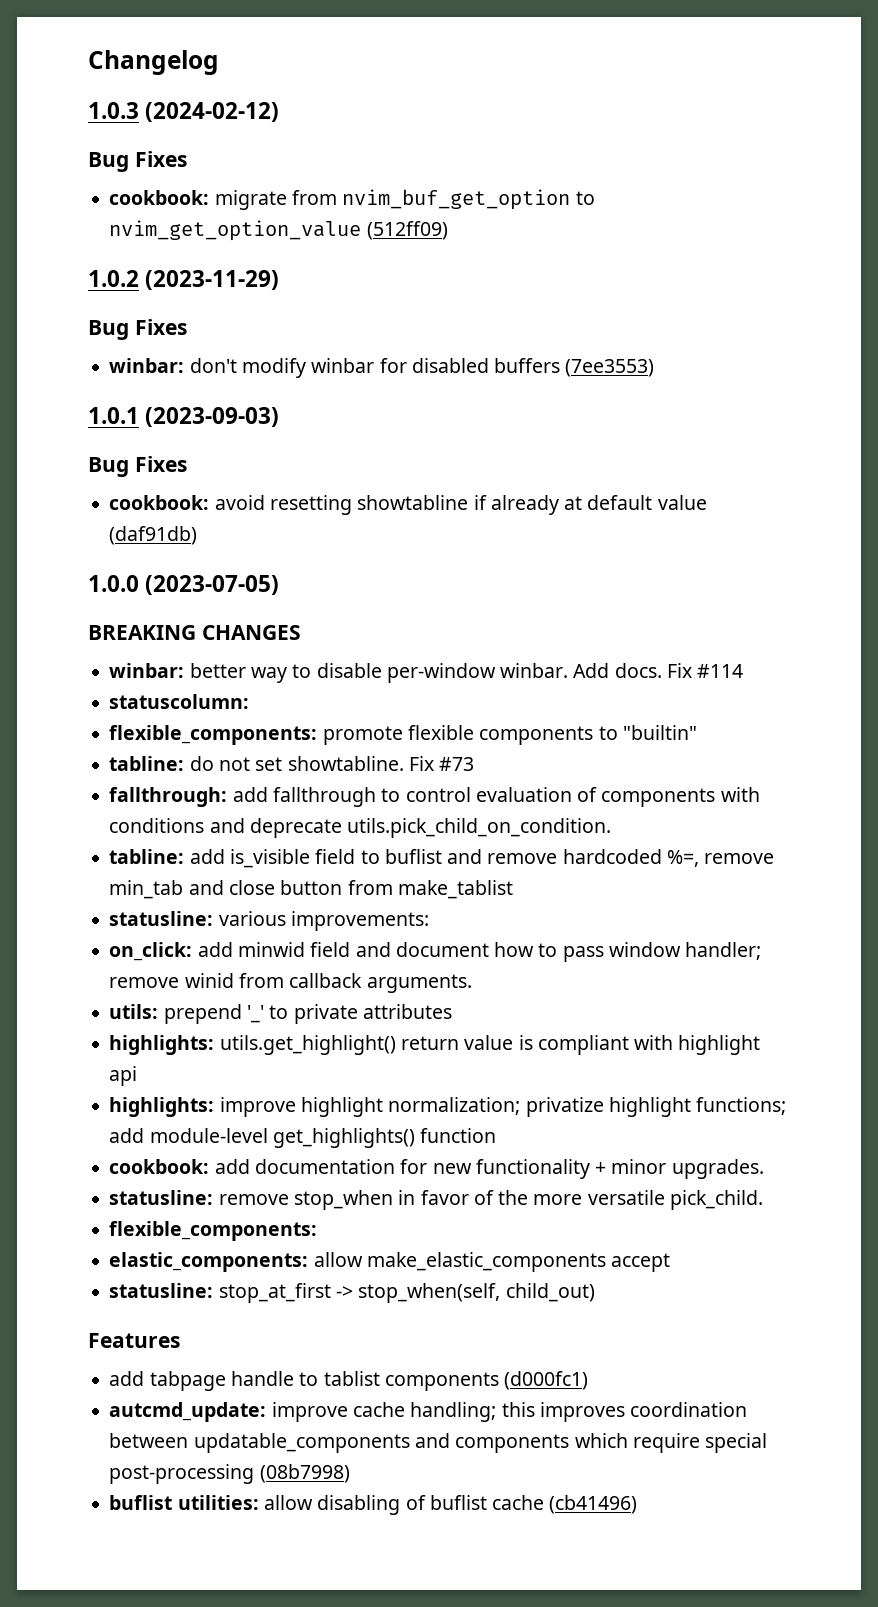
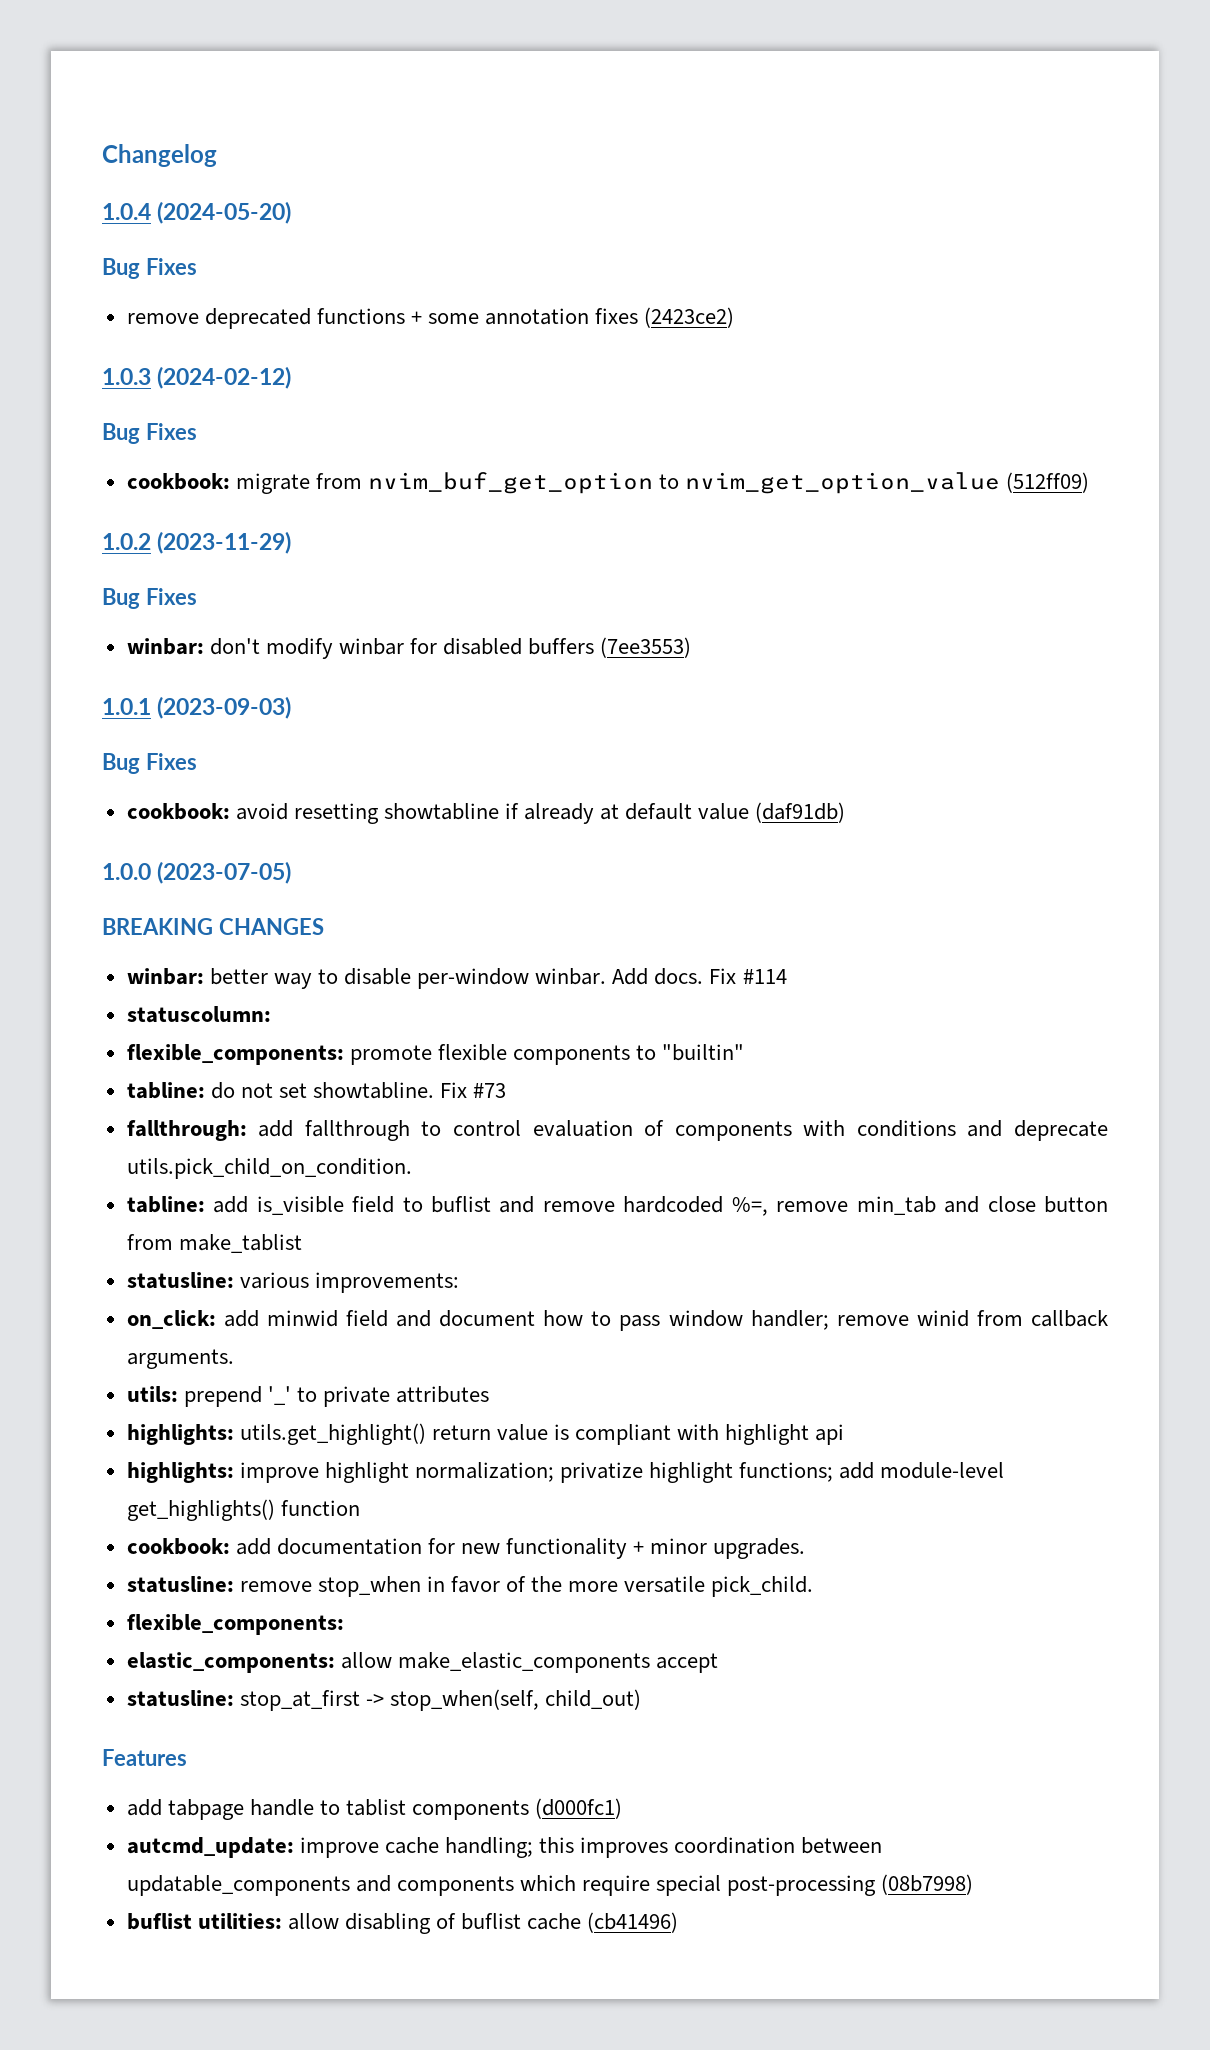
+ 1.0.4 (2024-05-20)
+ Bug Fixes
+ remove deprecated functions + some annotation fixes (2423ce2)

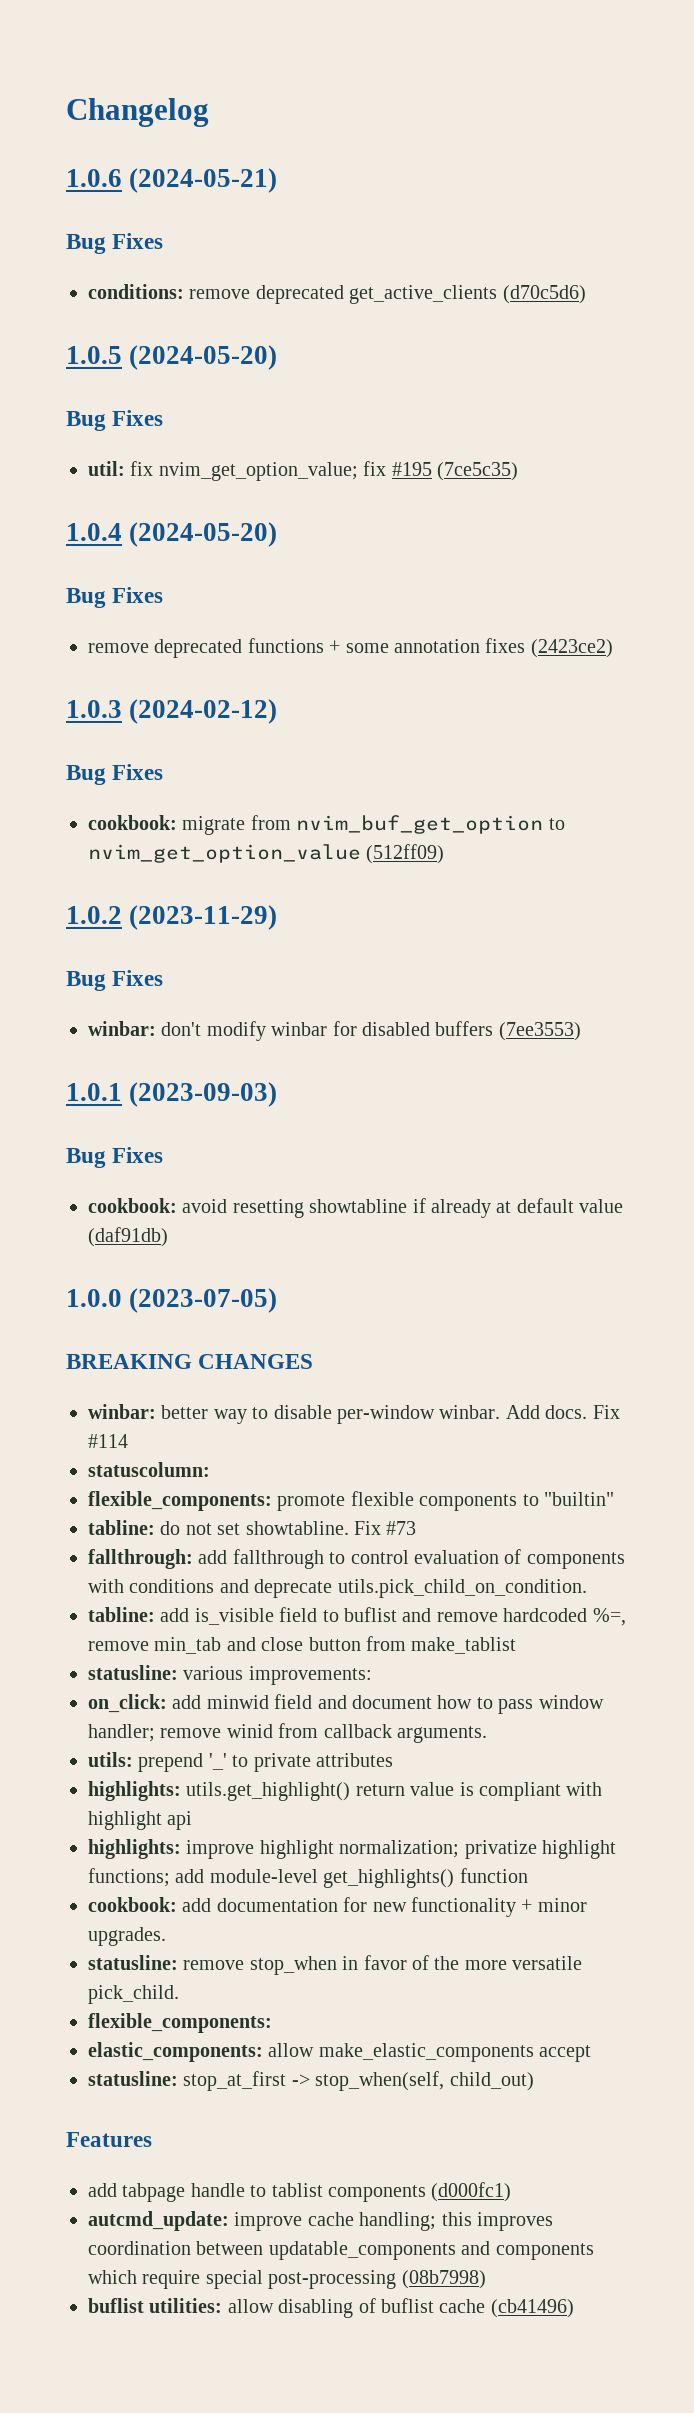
+ 1.0.6 (2024-05-21)
+ Bug Fixes
+ conditions: remove deprecated get_active_clients (d70c5d6)
+ 1.0.5 (2024-05-20)
+ Bug Fixes
+ util: fix nvim_get_option_value; fix #195 (7ce5c35)

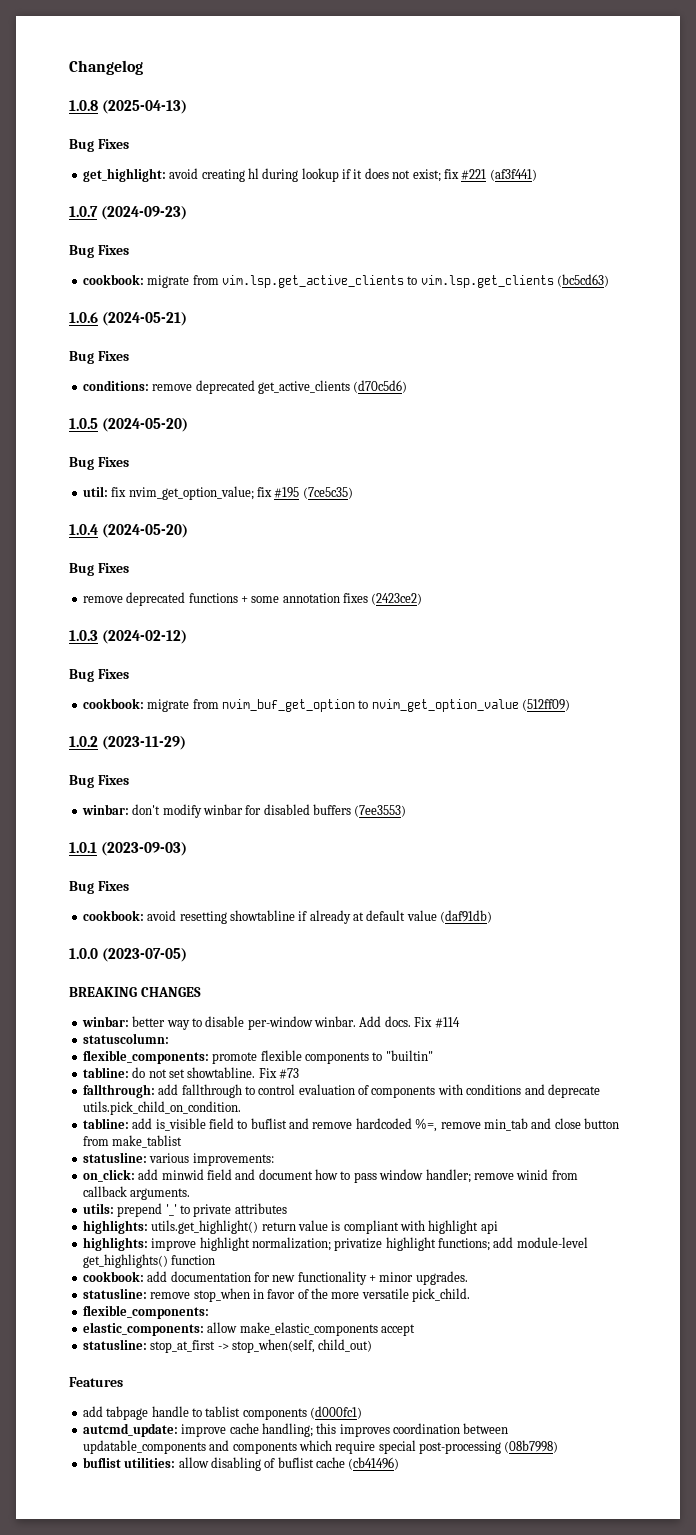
+ 1.0.8 (2025-04-13)
+ Bug Fixes
+ get_highlight: avoid creating hl during lookup if it does not exist; fix #221 (af3f441)
+ 1.0.7 (2024-09-23)
+ Bug Fixes
+ cookbook: migrate from vim.lsp.get_active_clients to vim.lsp.get_clients (bc5cd63)

